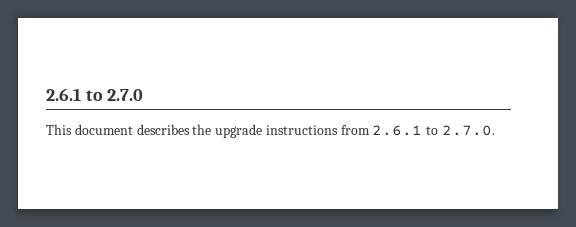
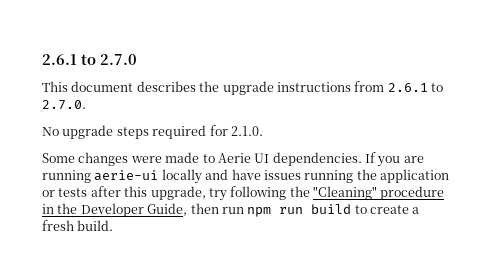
+ No upgrade steps required for 2.1.0.
+ Some changes were made to Aerie UI dependencies. If you are running aerie-ui locally and have issues running the application or tests after this upgrade, try following the "Cleaning" procedure in the Developer Guide, then run npm run build to create a fresh build.

